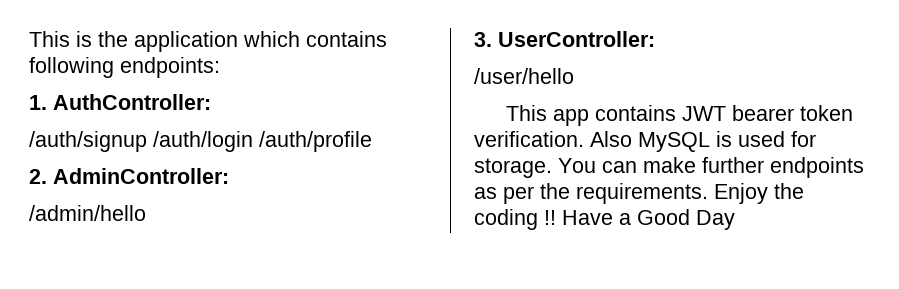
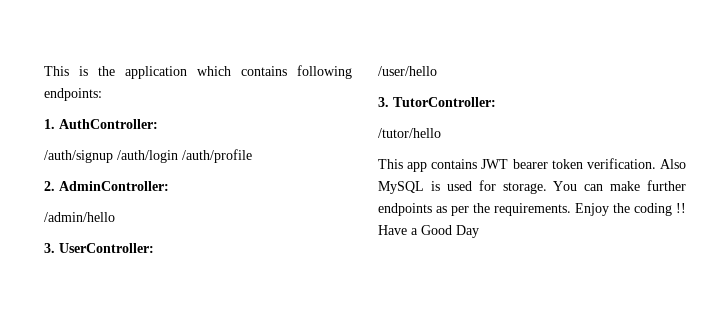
+ 3. TutorController:
+ /tutor/hello

